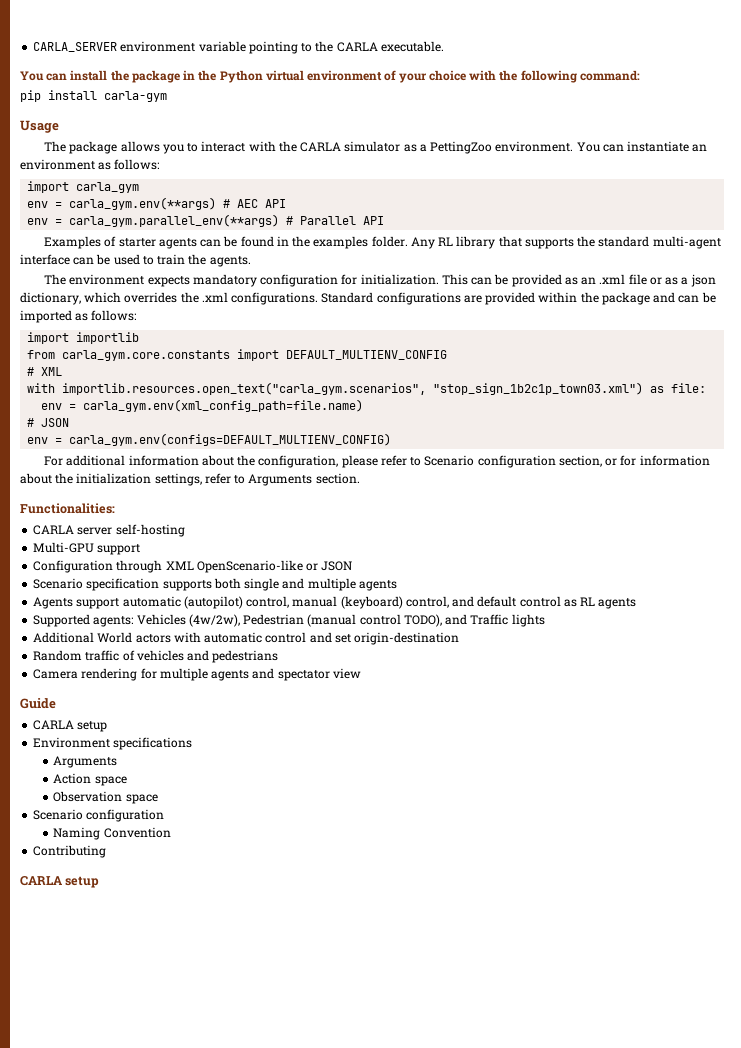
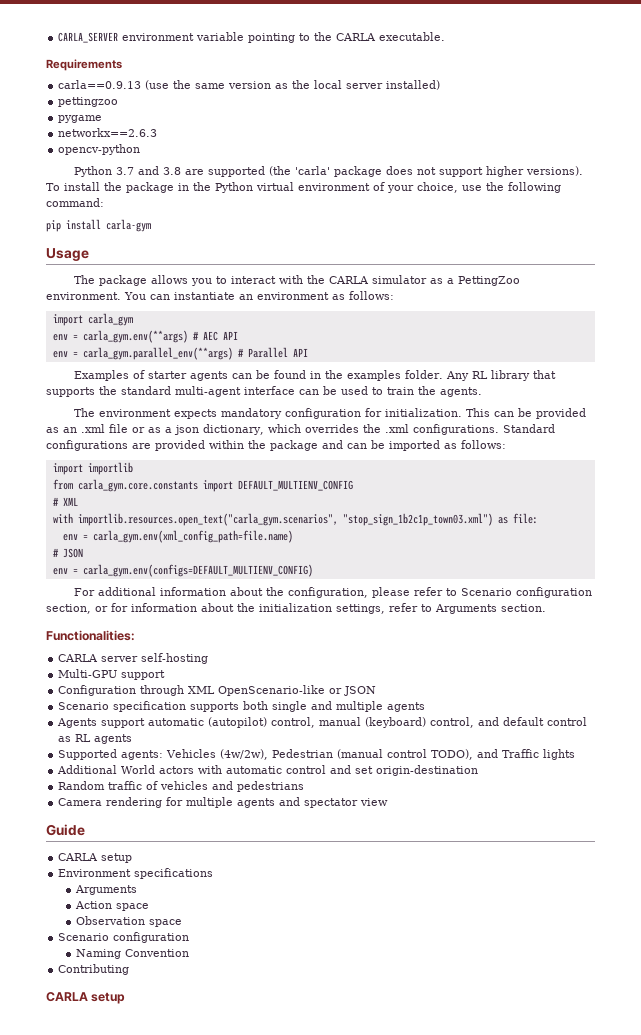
- You can install the package in the Python virtual environment of your choice with the following command:
+ Requirements
+ carla==0.9.13 (use the same version as the local server installed)
+ pettingzoo
+ pygame
+ networkx==2.6.3
+ opencv-python
+ Python 3.7 and 3.8 are supported (the 'carla' package does not support higher versions). To install the package in the Python virtual environment of your choice, use the following command:

